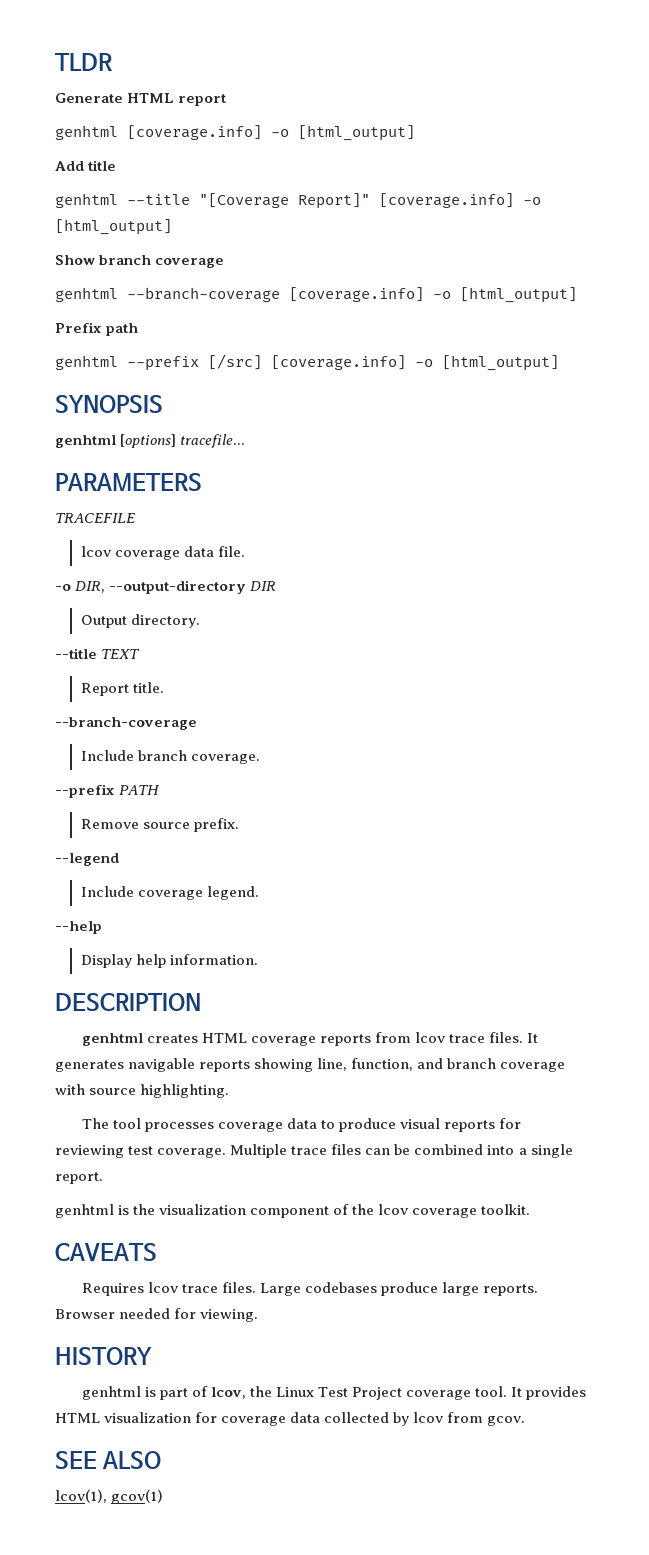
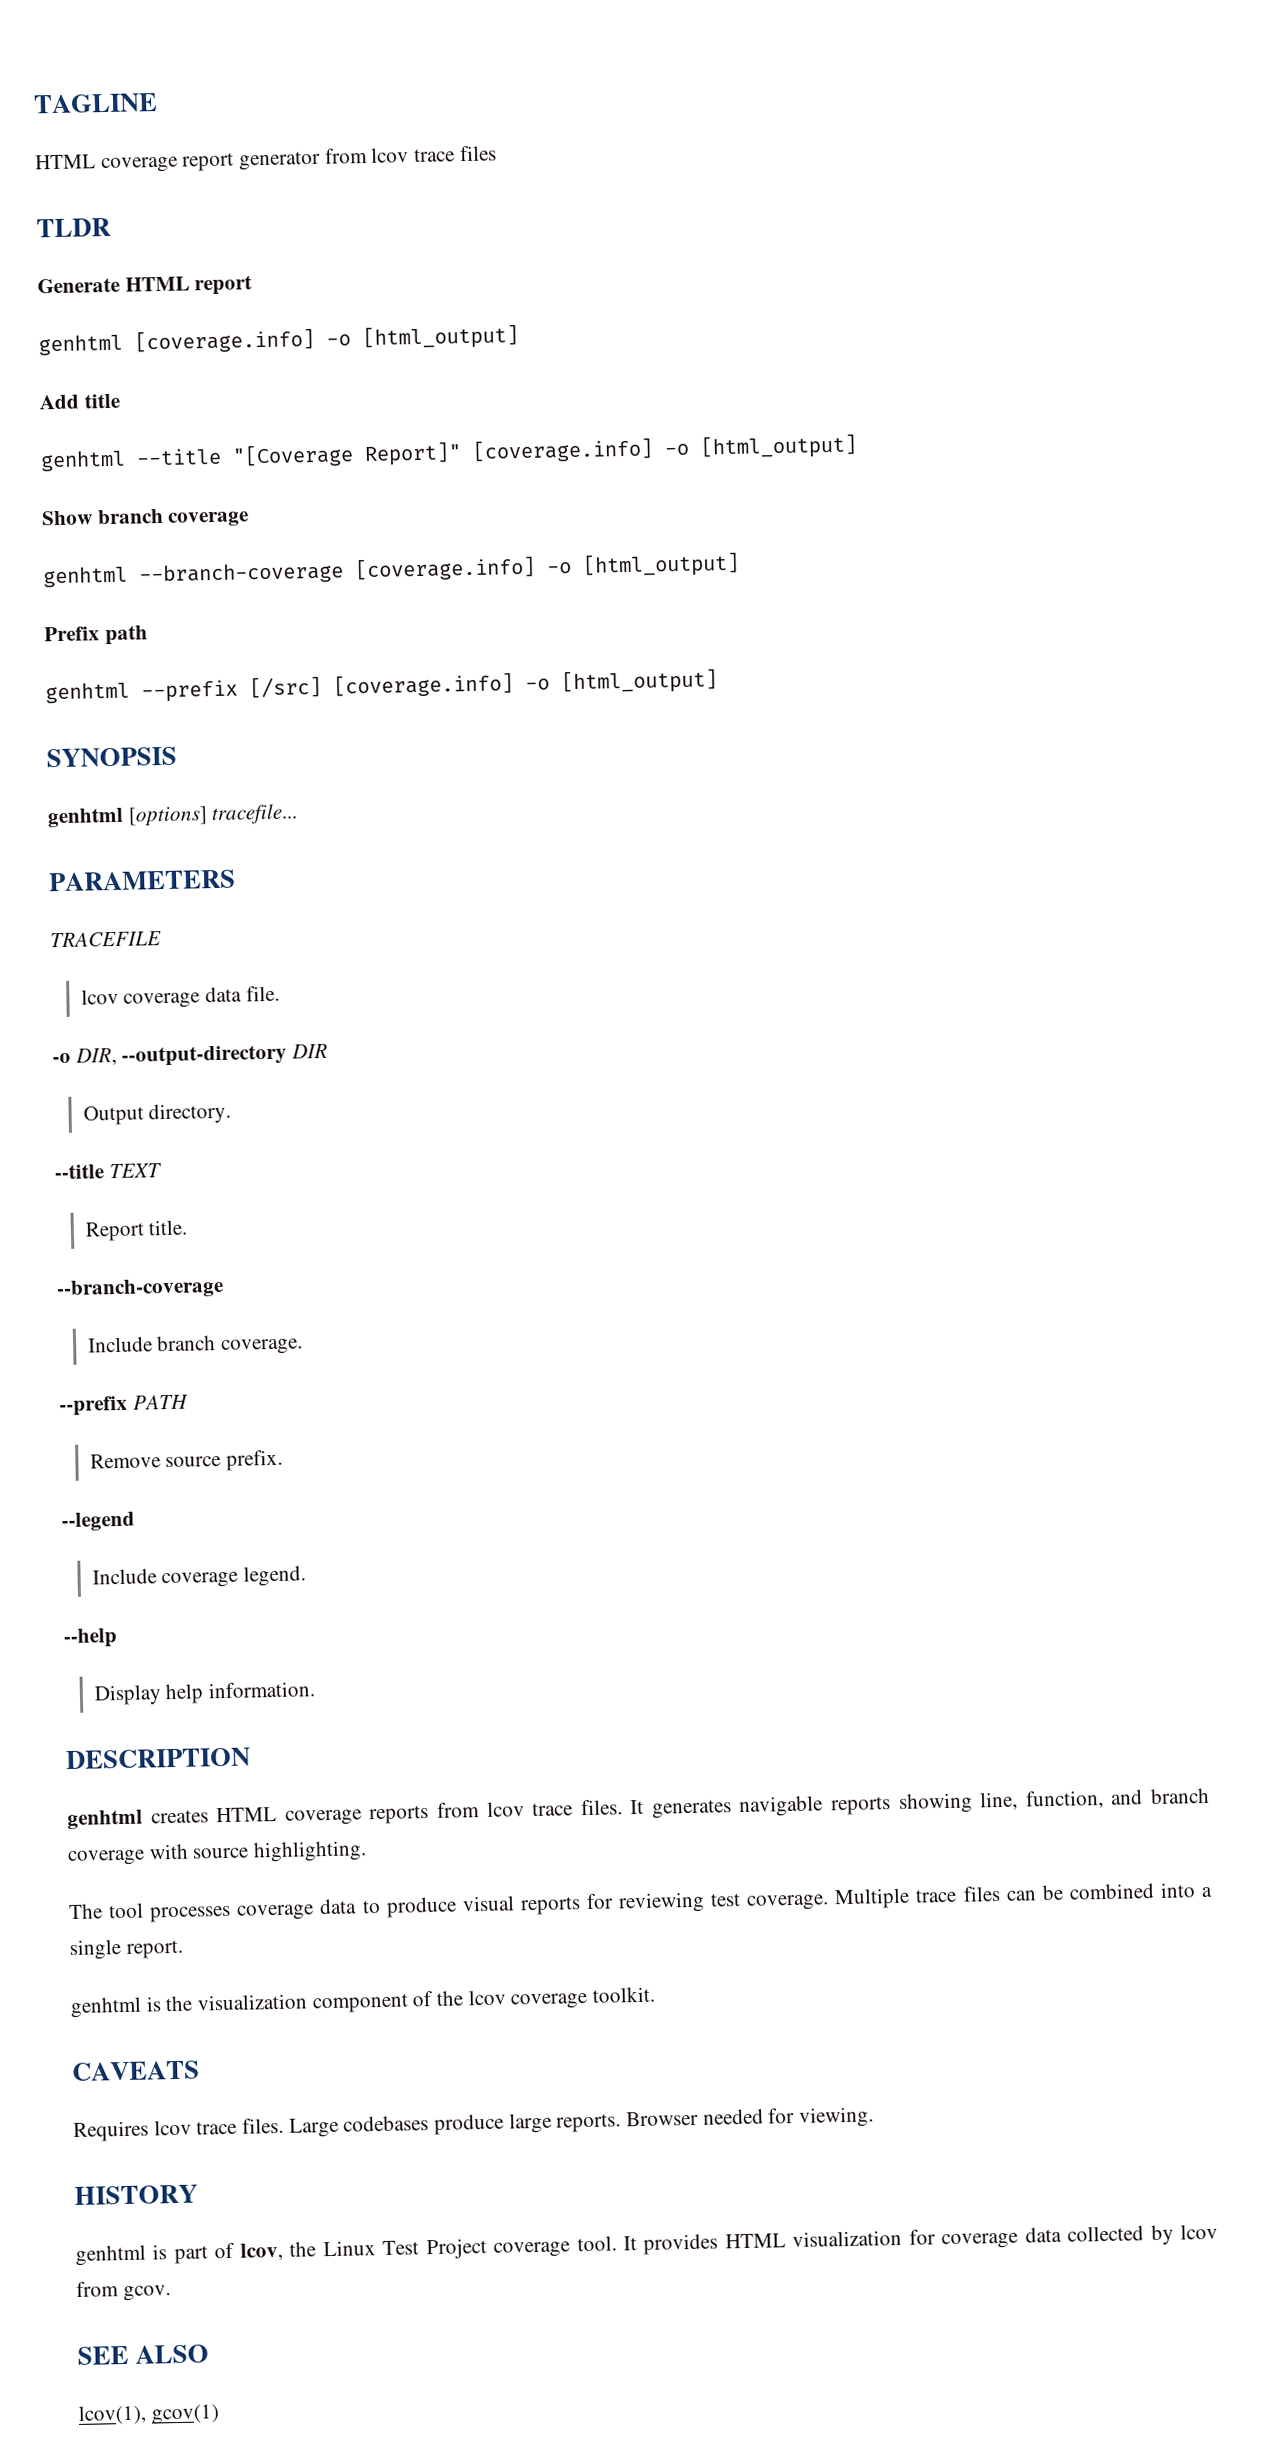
+ TAGLINE
+ HTML coverage report generator from lcov trace files

